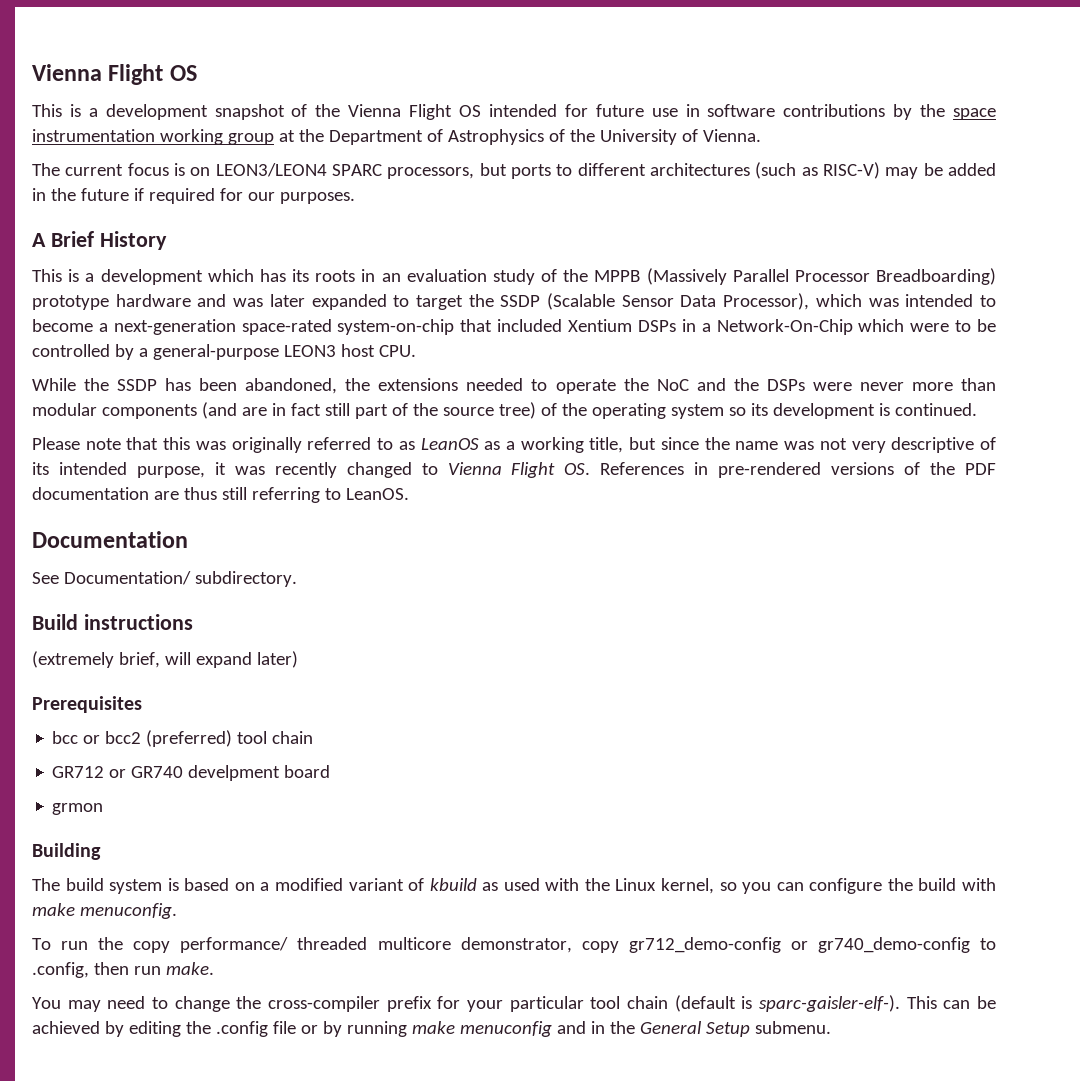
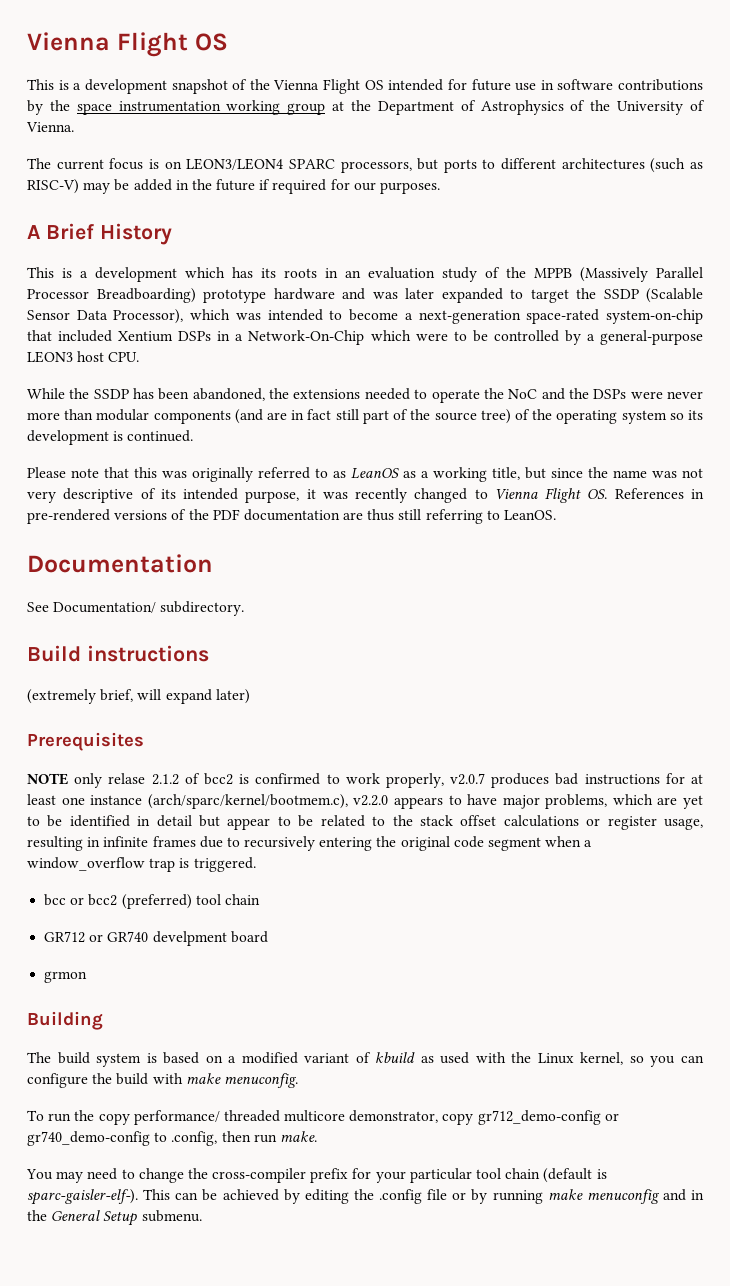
+ NOTE only relase 2.1.2 of bcc2 is confirmed to work properly, v2.0.7 produces bad instructions for at least one instance (arch/sparc/kernel/bootmem.c), v2.2.0 appears to have major problems, which are yet to be identified in detail but appear to be related to the stack offset calculations or register usage, resulting in infinite frames due to recursively entering the original code segment when a window_overflow trap is triggered.

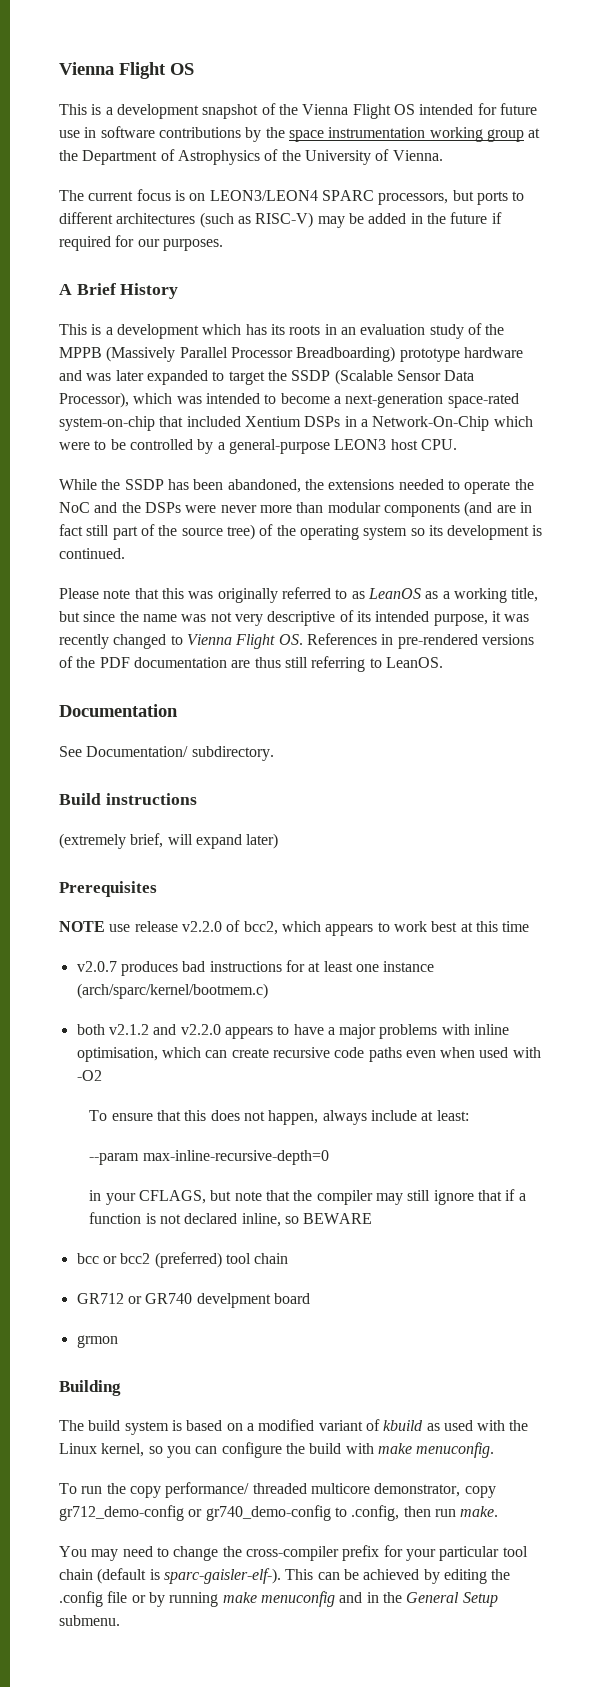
- NOTE only relase 2.1.2 of bcc2 is confirmed to work properly, v2.0.7 produces bad instructions for at least one instance (arch/sparc/kernel/bootmem.c), v2.2.0 appears to have major problems, which are yet to be identified in detail but appear to be related to the stack offset calculations or register usage, resulting in infinite frames due to recursively entering the original code segment when a window_overflow trap is triggered.
+ NOTE use release v2.2.0 of bcc2, which appears to work best at this time
+ v2.0.7 produces bad instructions for at least one instance (arch/sparc/kernel/bootmem.c)
+ both v2.1.2 and v2.2.0 appears to have a major problems with inline optimisation, which can create recursive code paths even when used with -O2
+ To ensure that this does not happen, always include at least:
+ --param max-inline-recursive-depth=0
+ in your CFLAGS, but note that the compiler may still ignore that if a function is not declared inline, so BEWARE

